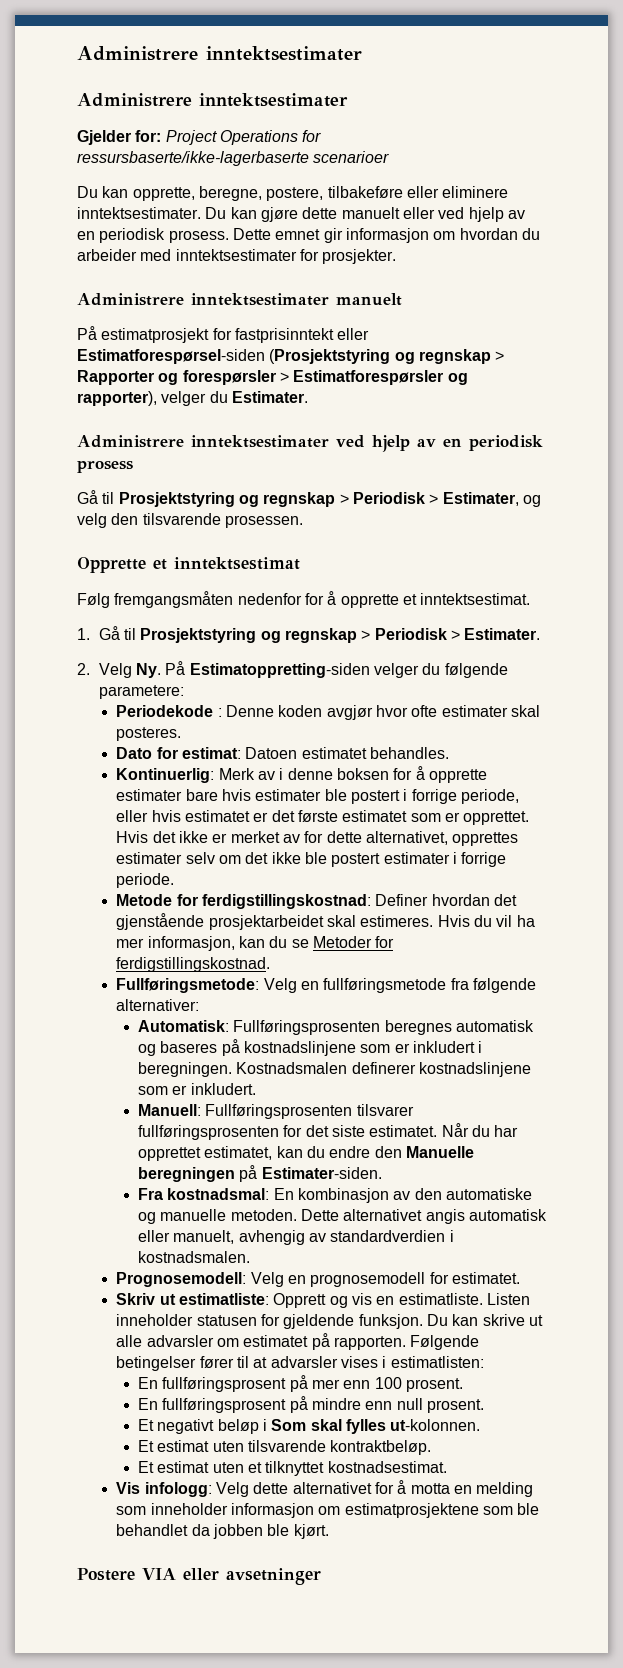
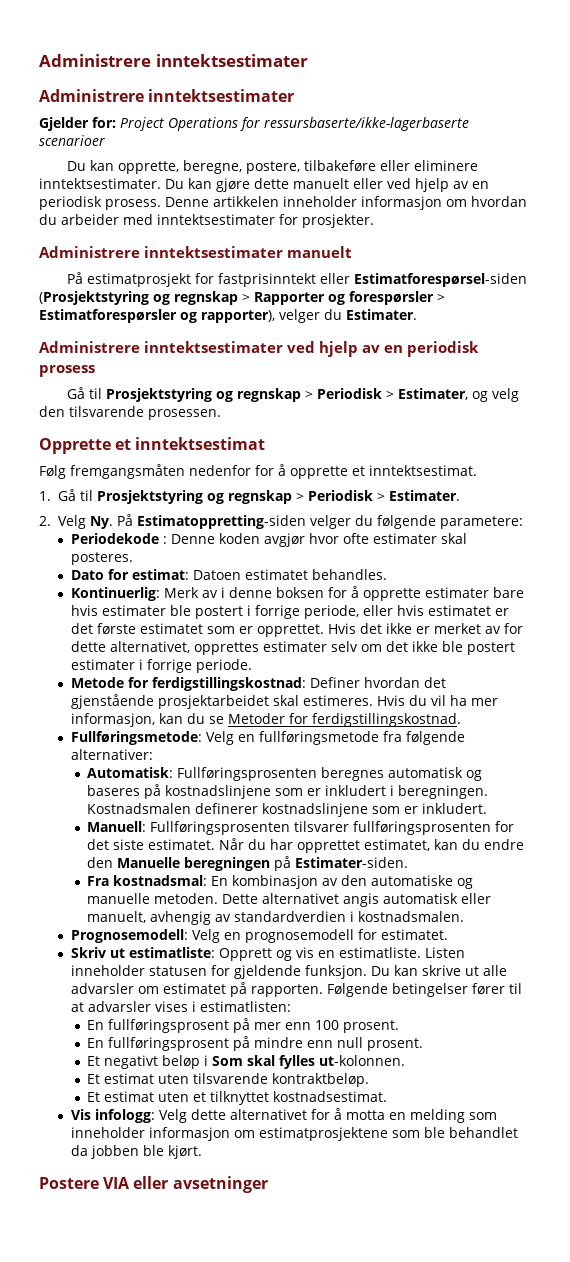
- Dette emnet gir informasjon om hvordan du arbeider med inntektsestimater for prosjekter.
+ Denne artikkelen inneholder informasjon om hvordan du arbeider med inntektsestimater for prosjekter.

